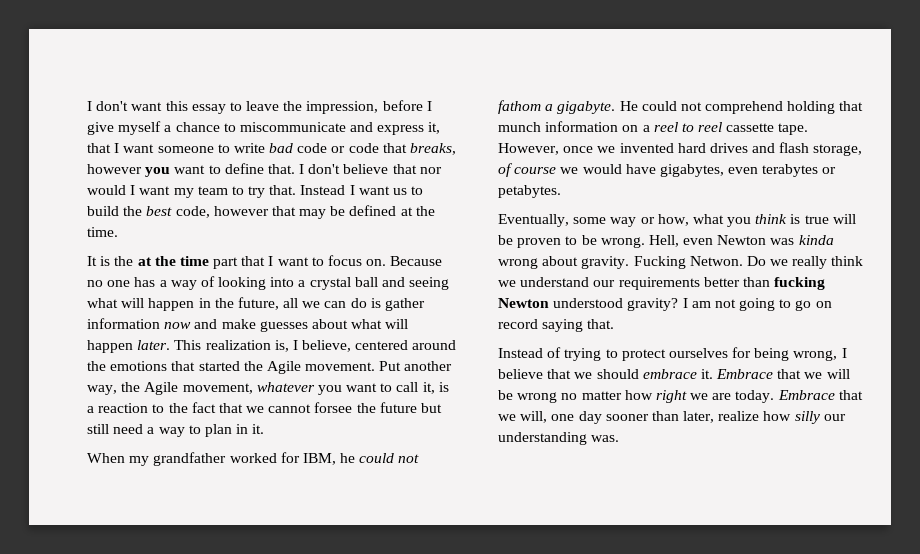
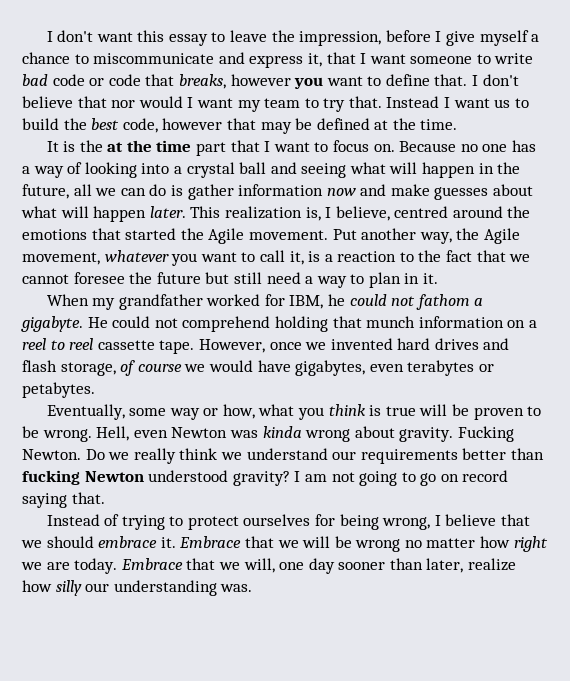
- This realization is, I believe, centered around the emotions that started the Agile movement.
+ This realization is, I believe, centred around the emotions that started the Agile movement.
- Put another way, the Agile movement, whatever you want to call it, is a reaction to the fact that we cannot forsee the future but still need a way to plan in it.
+ Put another way, the Agile movement, whatever you want to call it, is a reaction to the fact that we cannot foresee the future but still need a way to plan in it.
- Fucking Netwon.
+ Fucking Newton.

